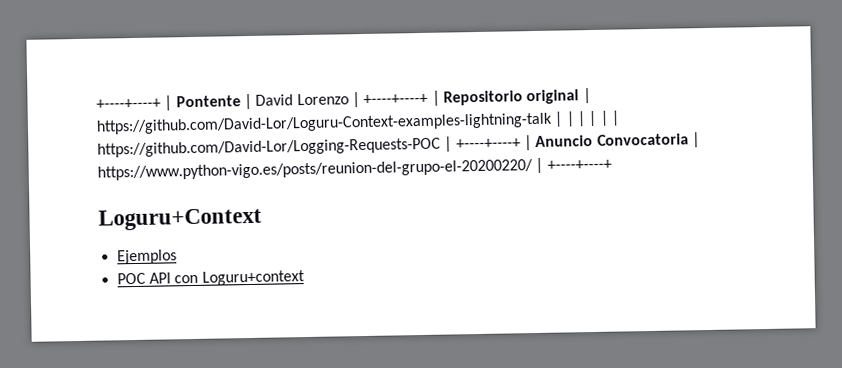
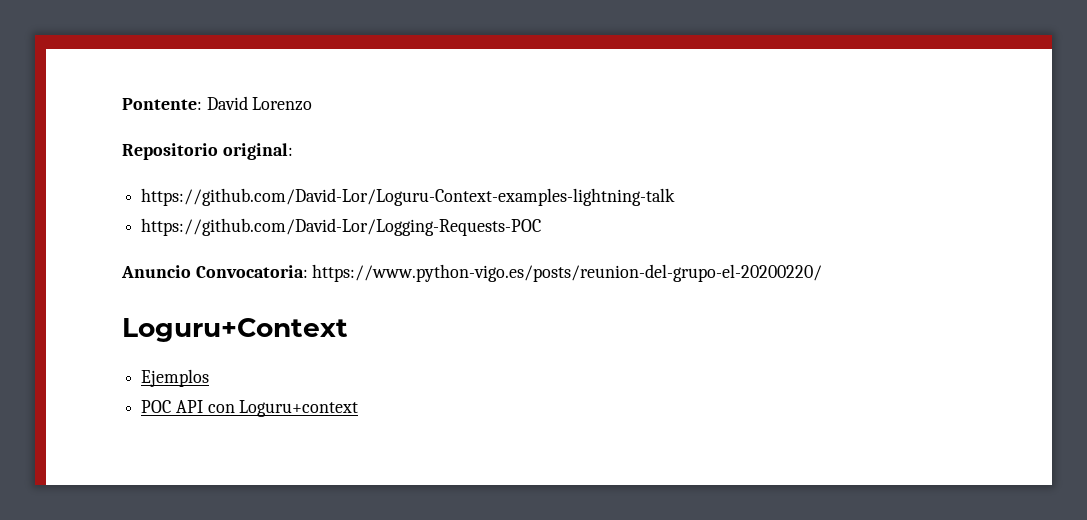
- +----+----+ | Pontente | David Lorenzo | +----+----+ | Repositorio original | https://github.com/David-Lor/Loguru-Context-examples-lightning-talk | | | | | | https://github.com/David-Lor/Logging-Requests-POC | +----+----+ | Anuncio Convocatoria | https://www.python-vigo.es/posts/reunion-del-grupo-el-20200220/ | +----+----+
+ Pontente: David Lorenzo
+ Repositorio original:
+ https://github.com/David-Lor/Loguru-Context-examples-lightning-talk
+ https://github.com/David-Lor/Logging-Requests-POC
+ Anuncio Convocatoria: https://www.python-vigo.es/posts/reunion-del-grupo-el-20200220/

